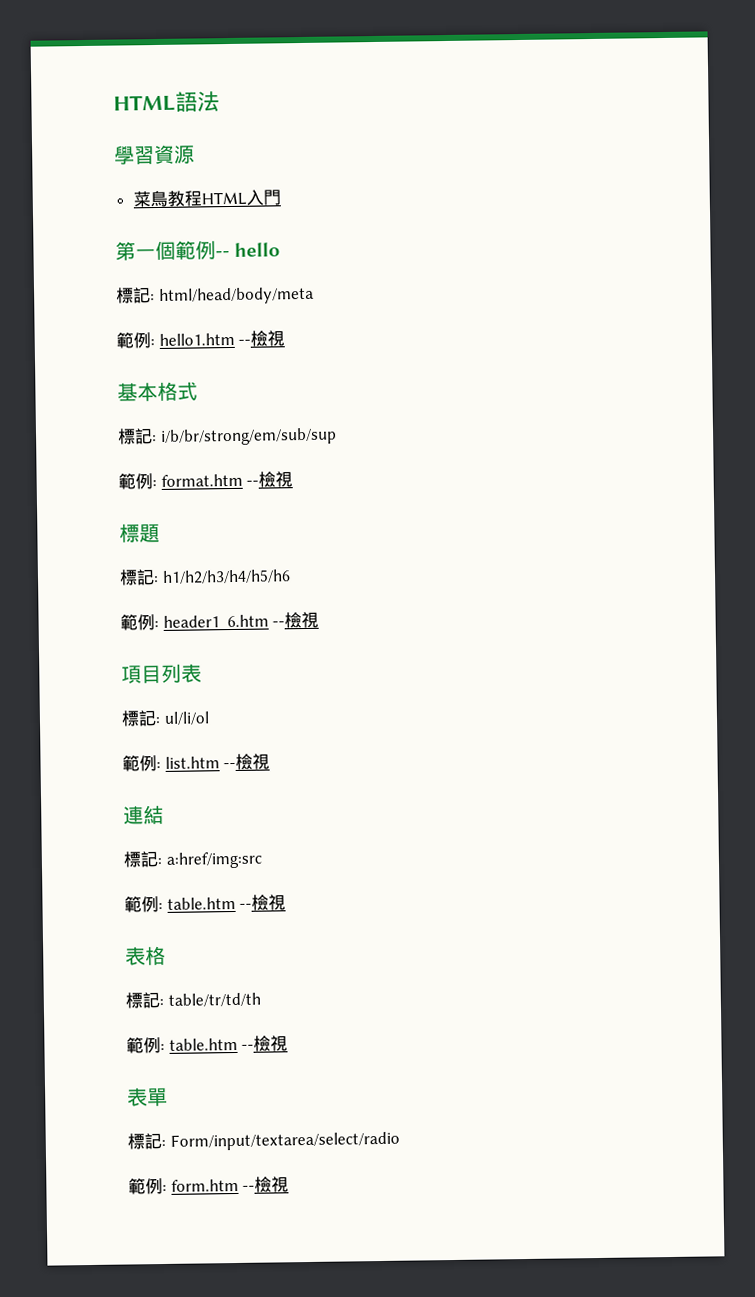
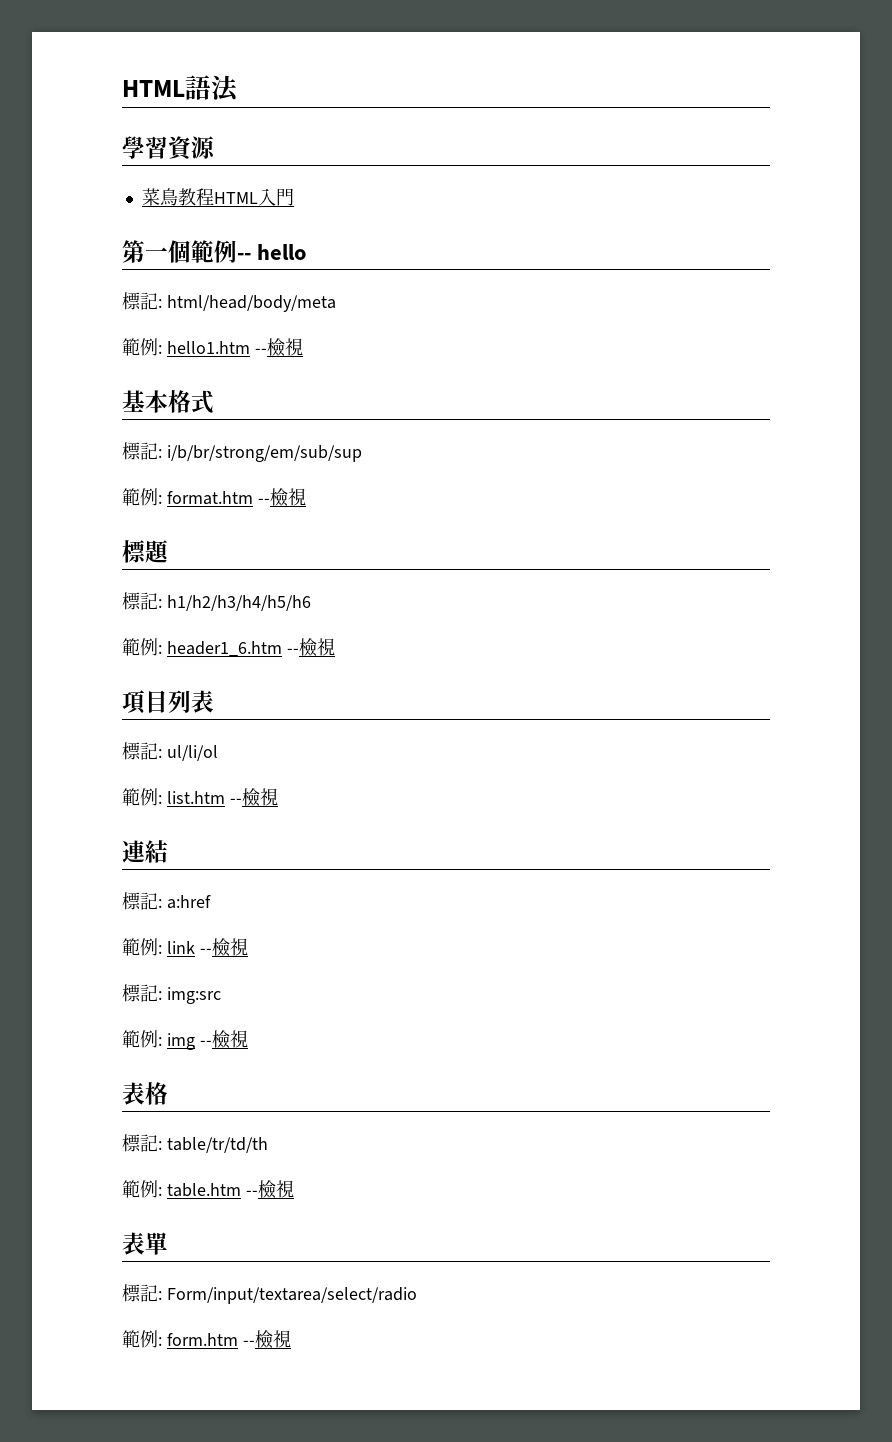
- 標記: a:href/img:src
- 範例: table.htm --檢視
+ 標記: a:href
+ 範例: link --檢視
+ 標記: img:src
+ 範例: img --檢視

